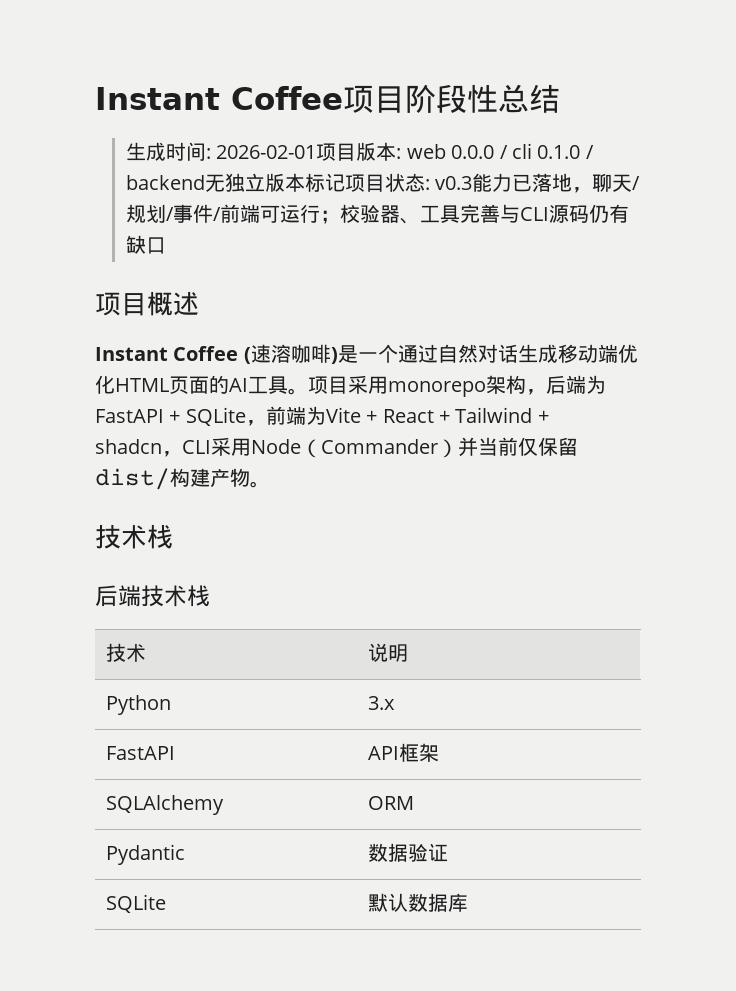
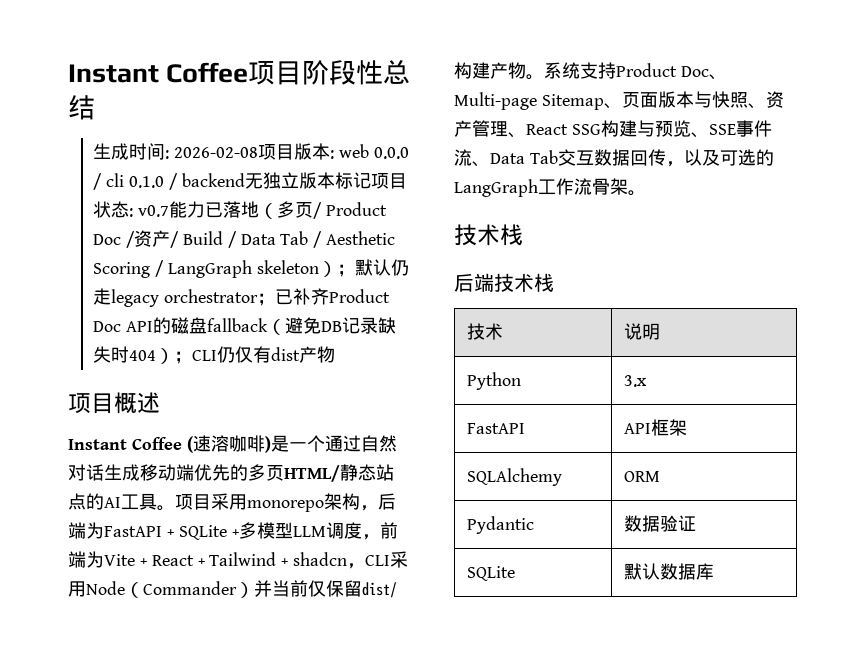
- 生成时间: 2026-02-01项目版本: web 0.0.0 / cli 0.1.0 / backend无独立版本标记项目状态: v0.3能力已落地，聊天/规划/事件/前端可运行；校验器、工具完善与CLI源码仍有缺口
+ 生成时间: 2026-02-08项目版本: web 0.0.0 / cli 0.1.0 / backend无独立版本标记项目状态: v0.7能力已落地（多页/ Product Doc /资产/ Build / Data Tab / Aesthetic Scoring / LangGraph skeleton）；默认仍走legacy orchestrator；已补齐Product Doc API的磁盘fallback（避免DB记录缺失时404）；CLI仍仅有dist产物
- Instant Coffee (速溶咖啡)是一个通过自然对话生成移动端优化HTML页面的AI工具。
+ Instant Coffee (速溶咖啡)是一个通过自然对话生成移动端优先的多页HTML/静态站点的AI工具。
- 项目采用monorepo架构，后端为FastAPI + SQLite，前端为Vite + React + Tailwind + shadcn，CLI采用Node（Commander）并当前仅保留dist/构建产物。
+ 项目采用monorepo架构，后端为FastAPI + SQLite +多模型LLM调度，前端为Vite + React + Tailwind + shadcn，CLI采用Node（Commander）并当前仅保留dist/构建产物。系统支持Product Doc、Multi‑page Sitemap、页面版本与快照、资产管理、React SSG构建与预览、SSE事件流、Data Tab交互数据回传，以及可选的LangGraph工作流骨架。

